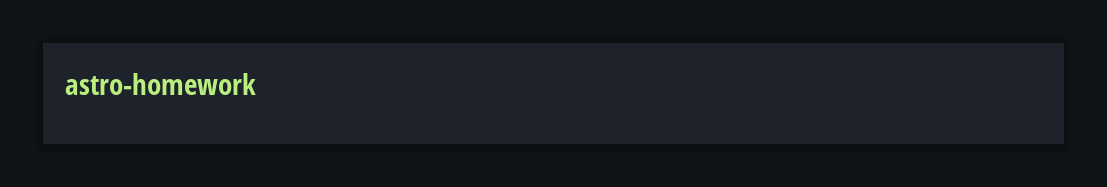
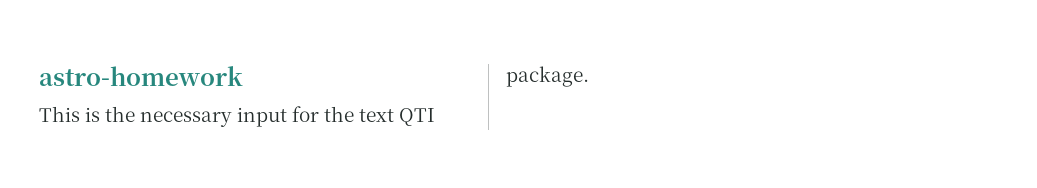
+ This is the necessary input for the text QTI package.

